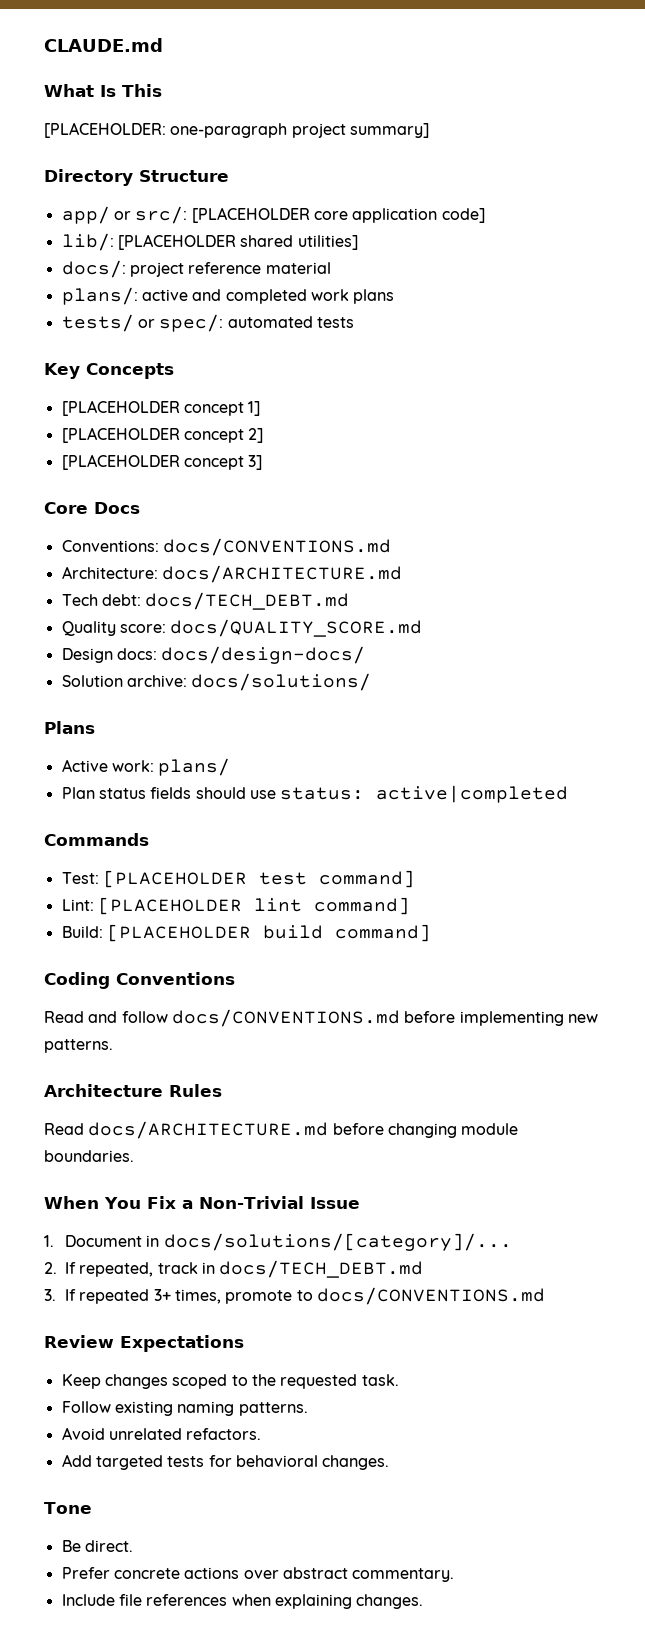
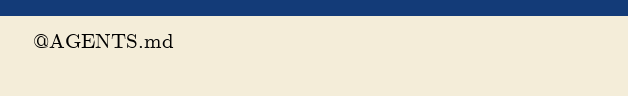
- CLAUDE.md
- What Is This
- [PLACEHOLDER: one-paragraph project summary]
- Directory Structure
- app/ or src/: [PLACEHOLDER core application code]
- lib/: [PLACEHOLDER shared utilities]
- docs/: project reference material
- plans/: active and completed work plans
- tests/ or spec/: automated tests
- Key Concepts
- [PLACEHOLDER concept 1]
- [PLACEHOLDER concept 2]
- [PLACEHOLDER concept 3]
- Core Docs
- Conventions: docs/CONVENTIONS.md
- Architecture: docs/ARCHITECTURE.md
- Tech debt: docs/TECH_DEBT.md
- Quality score: docs/QUALITY_SCORE.md
- Design docs: docs/design-docs/
- Solution archive: docs/solutions/
- Plans
- Active work: plans/
- Plan status fields should use status: active|completed
- Commands
- Test: [PLACEHOLDER test command]
- Lint: [PLACEHOLDER lint command]
- Build: [PLACEHOLDER build command]
- Coding Conventions
- Read and follow docs/CONVENTIONS.md before implementing new patterns.
- Architecture Rules
- Read docs/ARCHITECTURE.md before changing module boundaries.
- When You Fix a Non-Trivial Issue
- 1. Document in docs/solutions/[category]/...
- 2. If repeated, track in docs/TECH_DEBT.md
- 3. If repeated 3+ times, promote to docs/CONVENTIONS.md
- Review Expectations
- Keep changes scoped to the requested task.
- Follow existing naming patterns.
- Avoid unrelated refactors.
- Add targeted tests for behavioral changes.
- Tone
- Be direct.
- Prefer concrete actions over abstract commentary.
- Include file references when explaining changes.
+ @AGENTS.md

